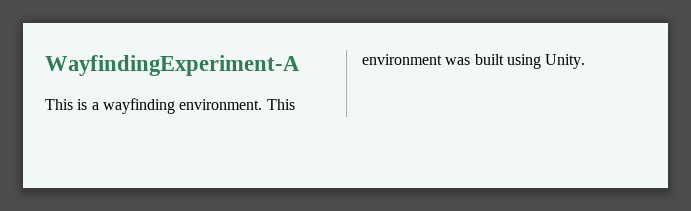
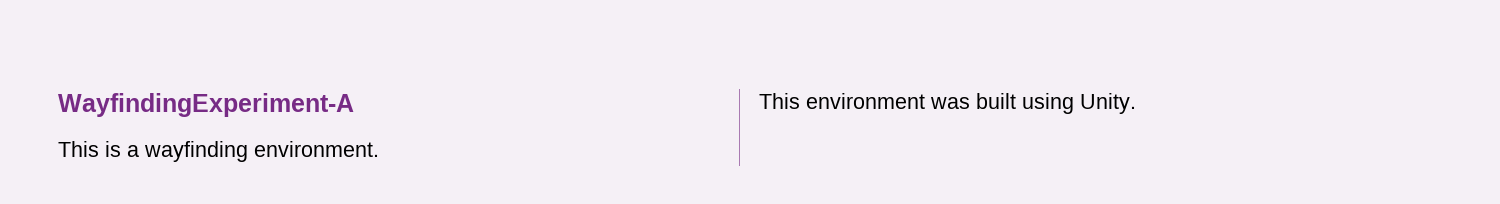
- This is a wayfinding environment. This environment was built using Unity.
+ This is a wayfinding environment.
+ This environment was built using Unity.

